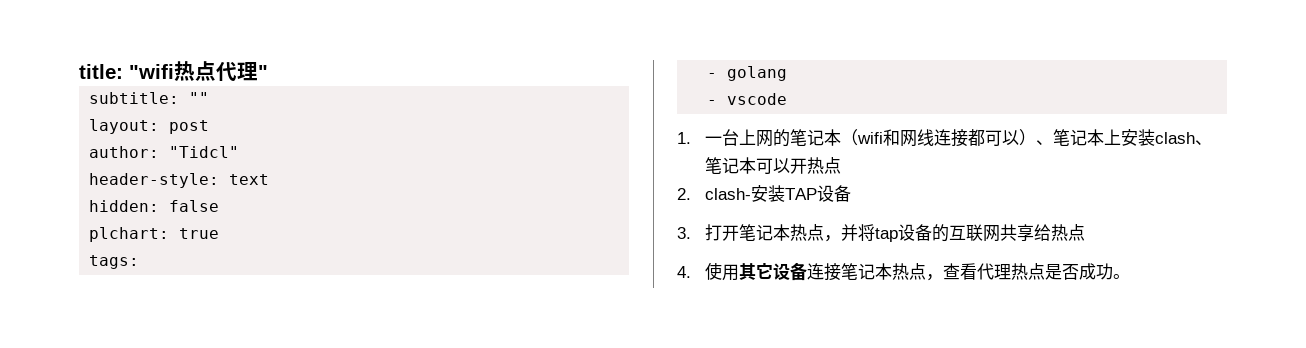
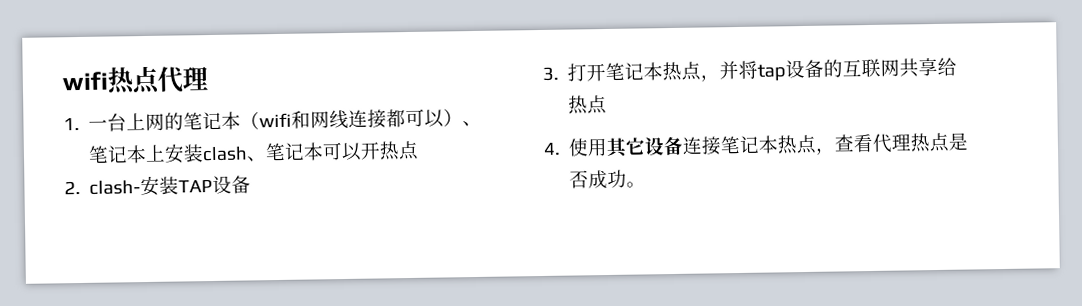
- title: "wifi热点代理"
- subtitle: ""
- layout: post
- author: "Tidcl"
- header-style: text
- hidden: false
- plchart: true
- tags:
- - golang
- - vscode
+ wifi热点代理

